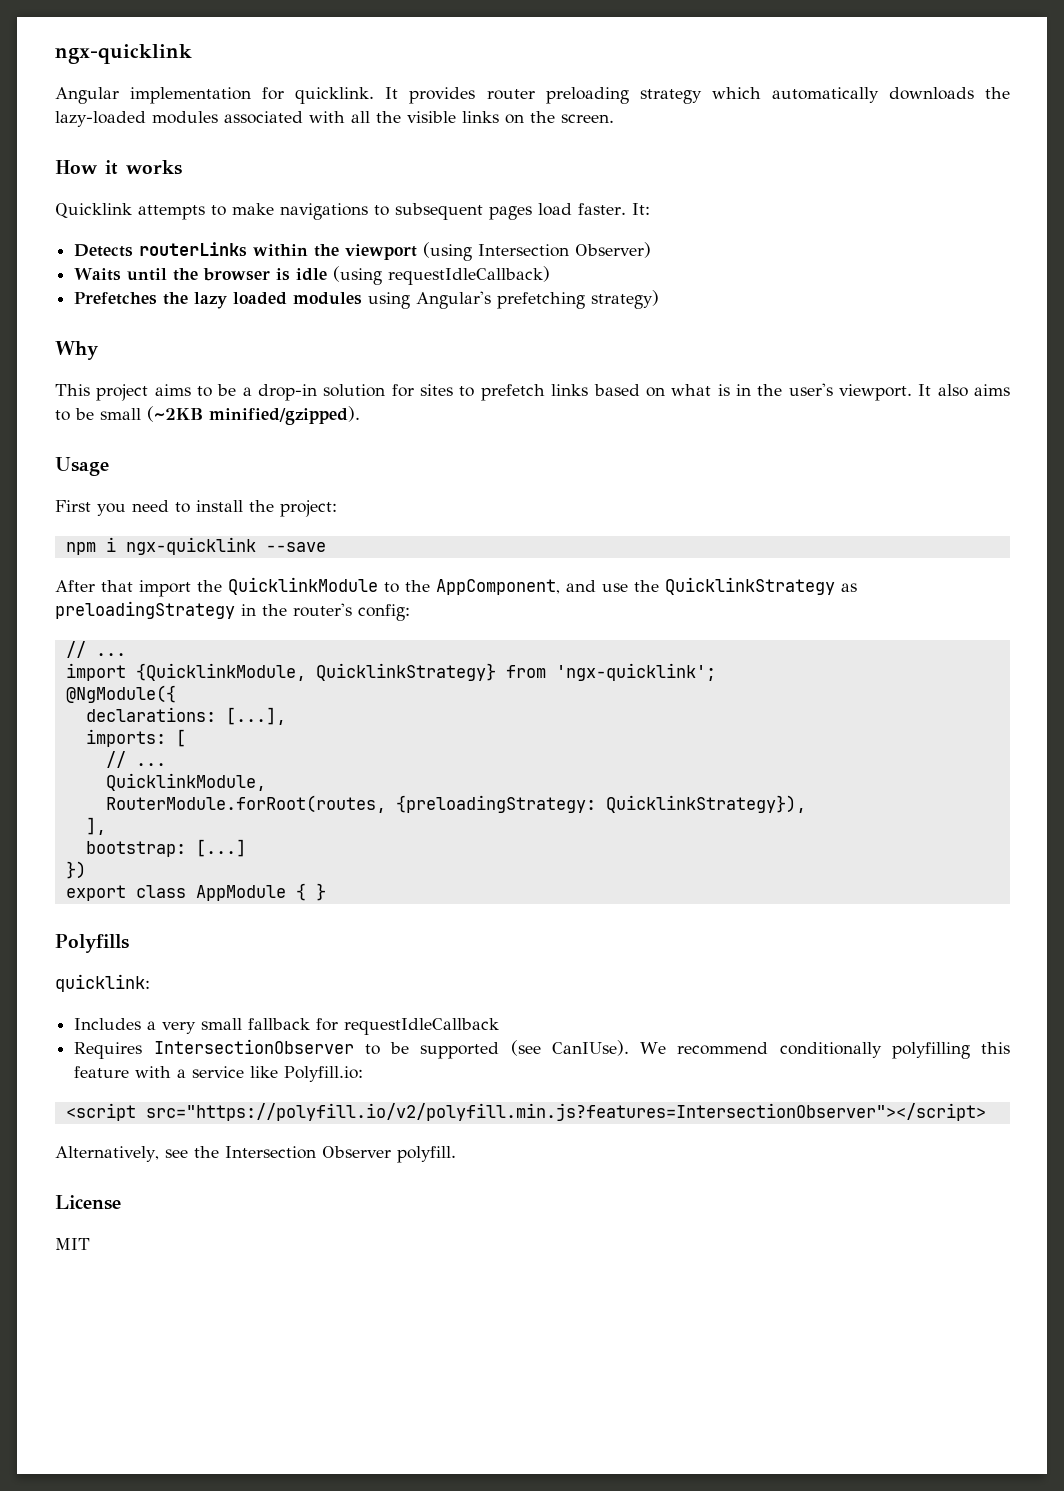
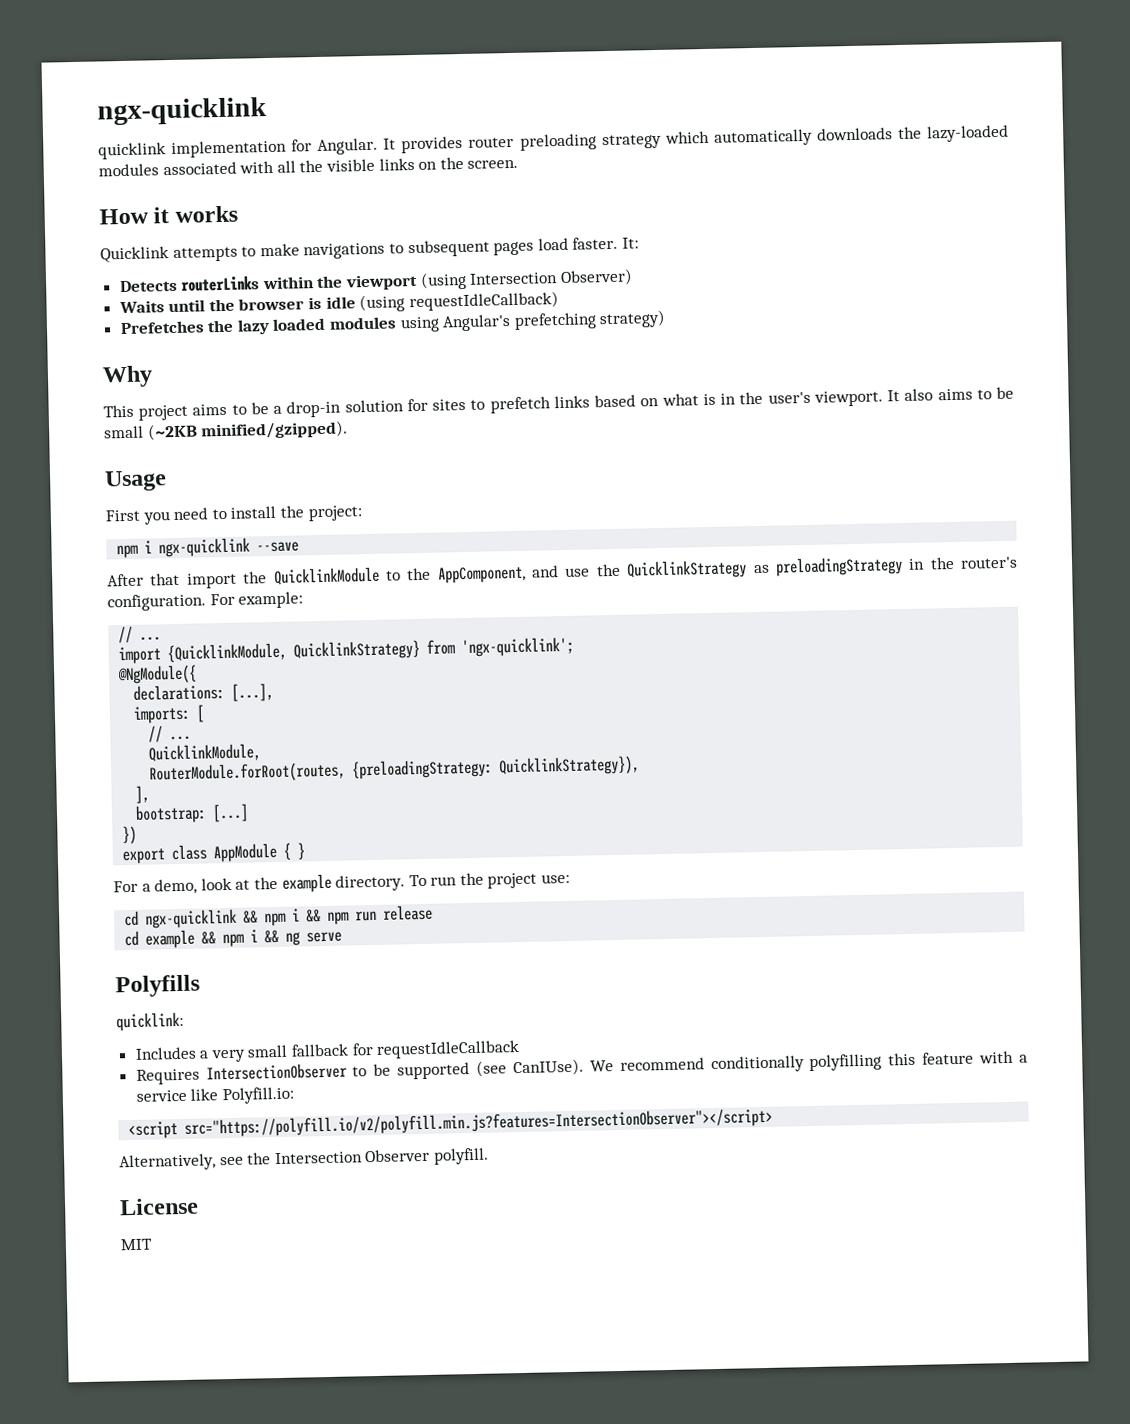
- Angular implementation for quicklink.
+ quicklink implementation for Angular.
- After that import the QuicklinkModule to the AppComponent, and use the QuicklinkStrategy as preloadingStrategy in the router's config:
+ After that import the QuicklinkModule to the AppComponent, and use the QuicklinkStrategy as preloadingStrategy in the router's configuration. For example:
+ For a demo, look at the example directory. To run the project use:
+ cd ngx-quicklink && npm i && npm run release
+ cd example && npm i && ng serve

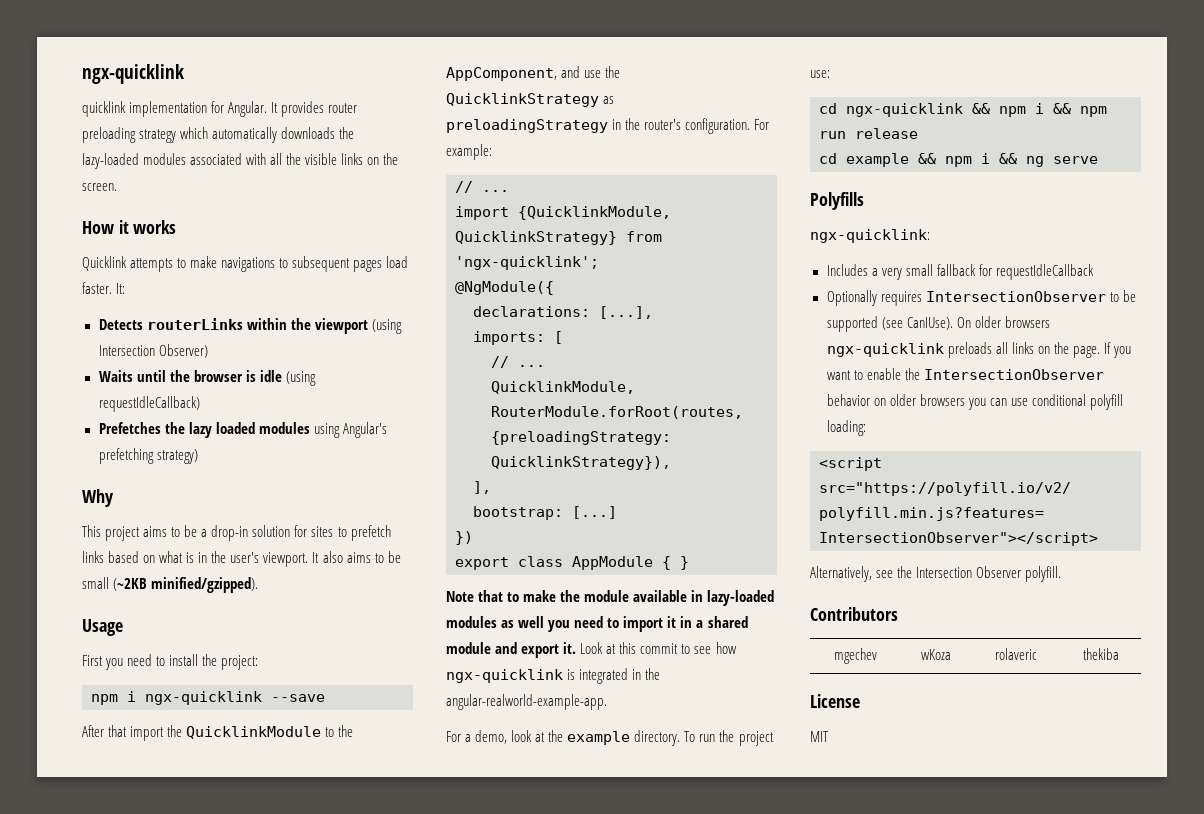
+ Note that to make the module available in lazy-loaded modules as well you need to import it in a shared module and export it. Look at this commit to see how ngx-quicklink is integrated in the angular-realworld-example-app.
- quicklink:
+ ngx-quicklink:
- Requires IntersectionObserver to be supported (see CanIUse).
+ Optionally requires IntersectionObserver to be supported (see CanIUse).
- We recommend conditionally polyfilling this feature with a service like Polyfill.io:
+ On older browsers ngx-quicklink preloads all links on the page. If you want to enable the IntersectionObserver behavior on older browsers you can use conditional polyfill loading:
+ Contributors
+ mgechev | wKoza | rolaveric | thekiba

